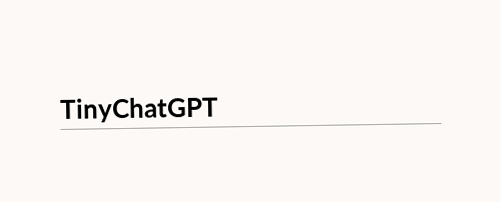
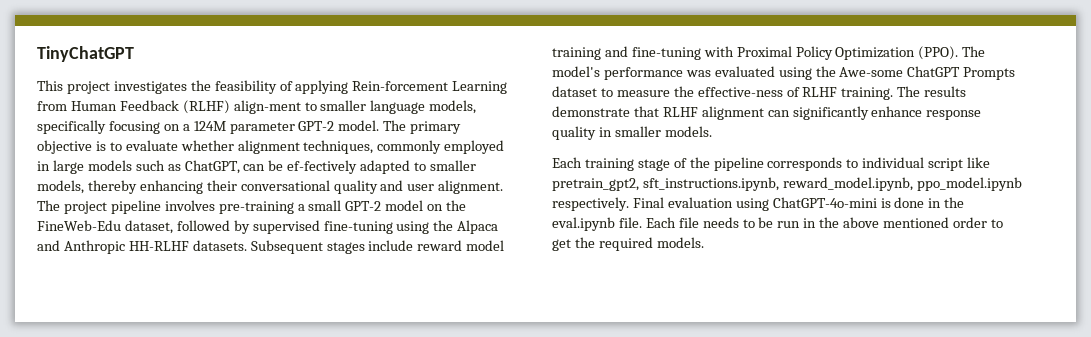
+ This project investigates the feasibility of applying Rein-forcement Learning from Human Feedback (RLHF) align-ment to smaller language models, specifically focusing on a 124M parameter GPT-2 model. The primary objective is to evaluate whether alignment techniques, commonly employed in large models such as ChatGPT, can be ef-fectively adapted to smaller models, thereby enhancing their conversational quality and user alignment. The project pipeline involves pre-training a small GPT-2 model on the FineWeb-Edu dataset, followed by supervised fine-tuning using the Alpaca and Anthropic HH-RLHF datasets. Subsequent stages include reward model training and fine-tuning with Proximal Policy Optimization (PPO). The model's performance was evaluated using the Awe-some ChatGPT Prompts dataset to measure the effective-ness of RLHF training. The results demonstrate that RLHF alignment can significantly enhance response quality in smaller models.
+ Each training stage of the pipeline corresponds to individual script like pretrain_gpt2, sft_instructions.ipynb, reward_model.ipynb, ppo_model.ipynb respectively. Final evaluation using ChatGPT-4o-mini is done in the eval.ipynb file. Each file needs to be run in the above mentioned order to get the required models.

